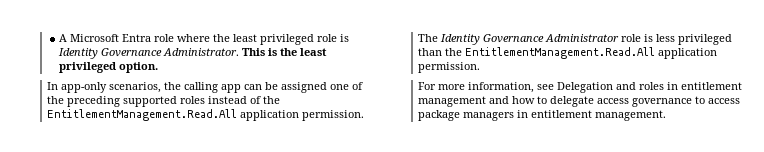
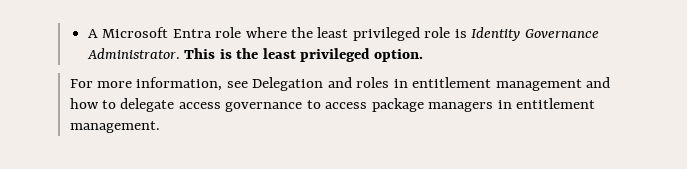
- In app-only scenarios, the calling app can be assigned one of the preceding supported roles instead of the EntitlementManagement.Read.All application permission. The Identity Governance Administrator role is less privileged than the EntitlementManagement.Read.All application permission.

